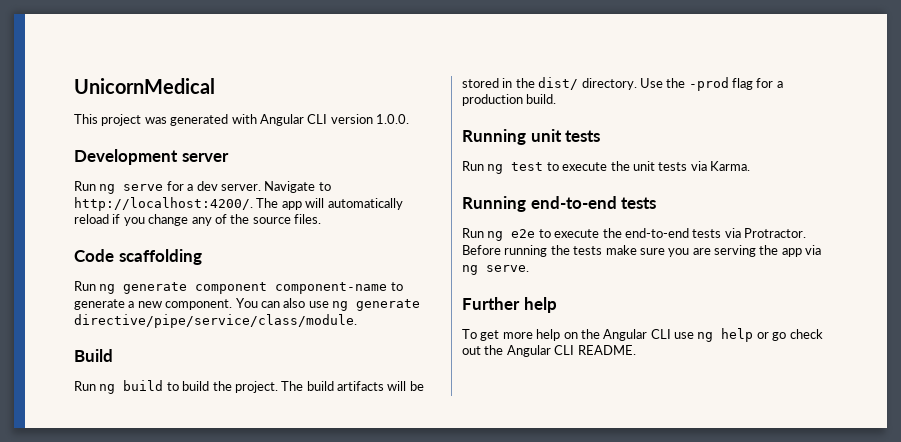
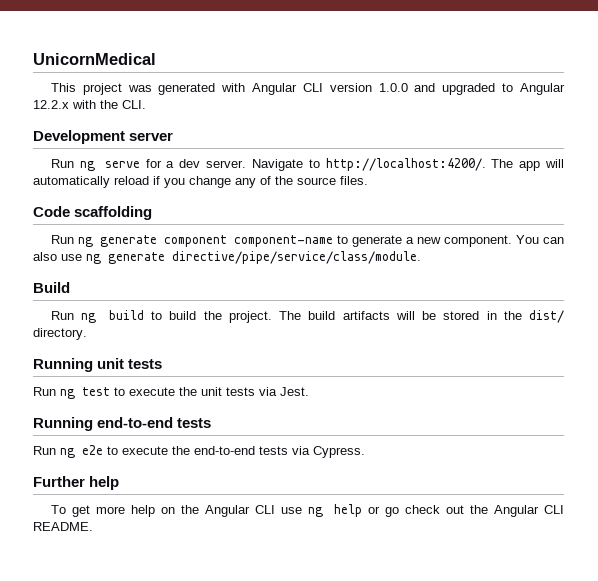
- This project was generated with Angular CLI version 1.0.0.
+ This project was generated with Angular CLI version 1.0.0 and upgraded to Angular 12.2.x with the CLI.
- Use the -prod flag for a production build.
- Run ng test to execute the unit tests via Karma.
+ Run ng test to execute the unit tests via Jest.
- Run ng e2e to execute the end-to-end tests via Protractor. Before running the tests make sure you are serving the app via ng serve.
+ Run ng e2e to execute the end-to-end tests via Cypress.

